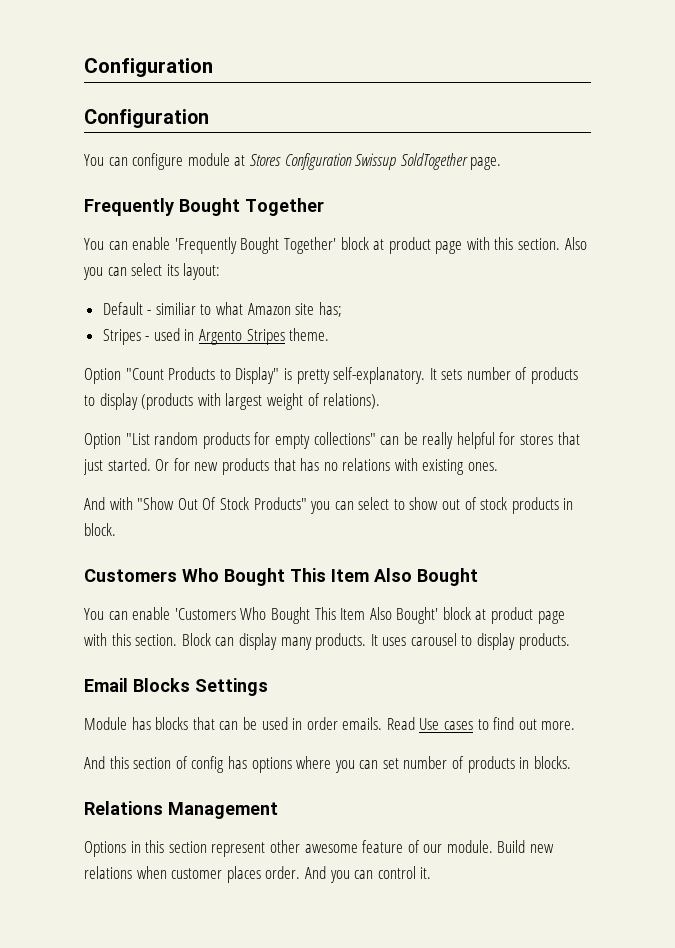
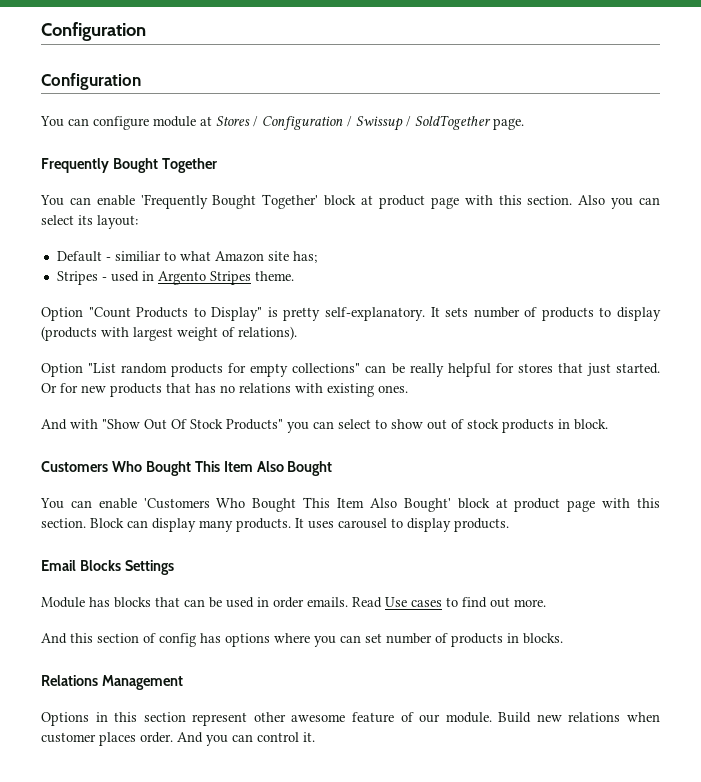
- You can configure module at Stores Configuration Swissup SoldTogether page.
+ You can configure module at Stores / Configuration / Swissup / SoldTogether page.

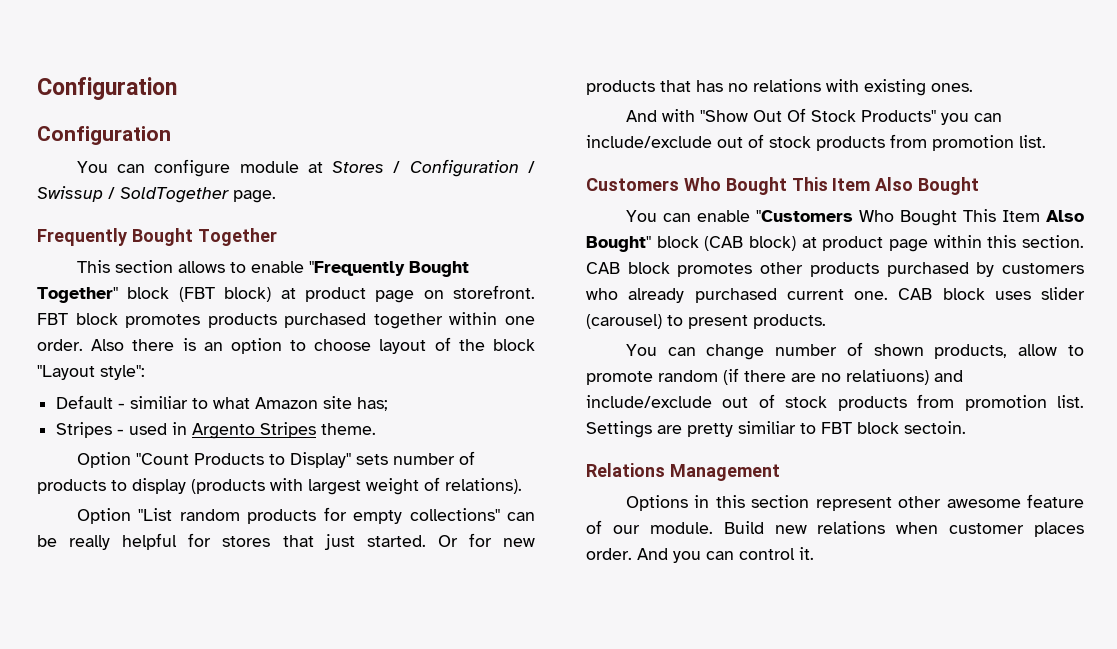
- You can enable 'Frequently Bought Together' block at product page with this section. Also you can select its layout:
+ This section allows to enable "Frequently Bought Together" block (FBT block) at product page on storefront. FBT block promotes products purchased together within one order. Also there is an option to choose layout of the block "Layout style":
- Option "Count Products to Display" is pretty self-explanatory. It sets number of products to display (products with largest weight of relations).
+ Option "Count Products to Display" sets number of products to display (products with largest weight of relations).
- And with "Show Out Of Stock Products" you can select to show out of stock products in block.
+ And with "Show Out Of Stock Products" you can include/exclude out of stock products from promotion list.
- You can enable 'Customers Who Bought This Item Also Bought' block at product page with this section. Block can display many products. It uses carousel to display products.
- Email Blocks Settings
- Module has blocks that can be used in order emails. Read Use cases to find out more.
- And this section of config has options where you can set number of products in blocks.
+ You can enable "Customers Who Bought This Item Also Bought" block (CAB block) at product page within this section. CAB block promotes other products purchased by customers who already purchased current one. CAB block uses slider (carousel) to present products.
+ You can change number of shown products, allow to promote random (if there are no relatiuons) and include/exclude out of stock products from promotion list. Settings are pretty similiar to FBT block sectoin.

